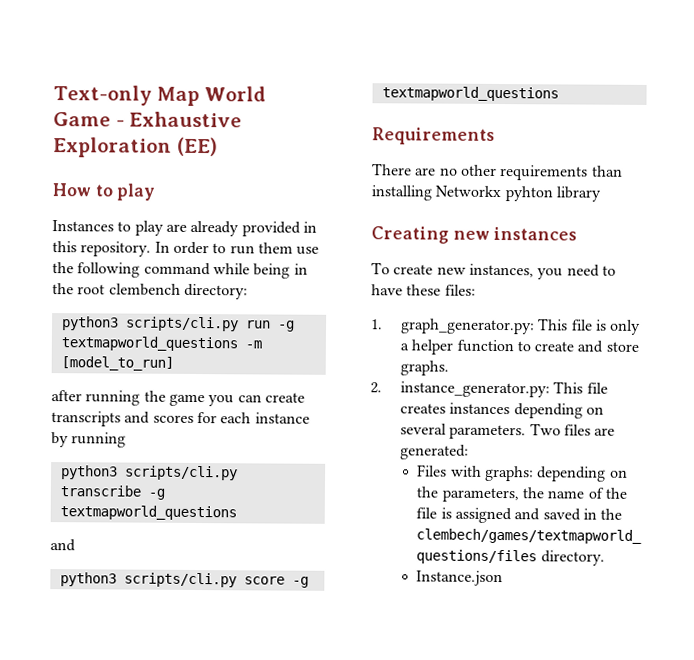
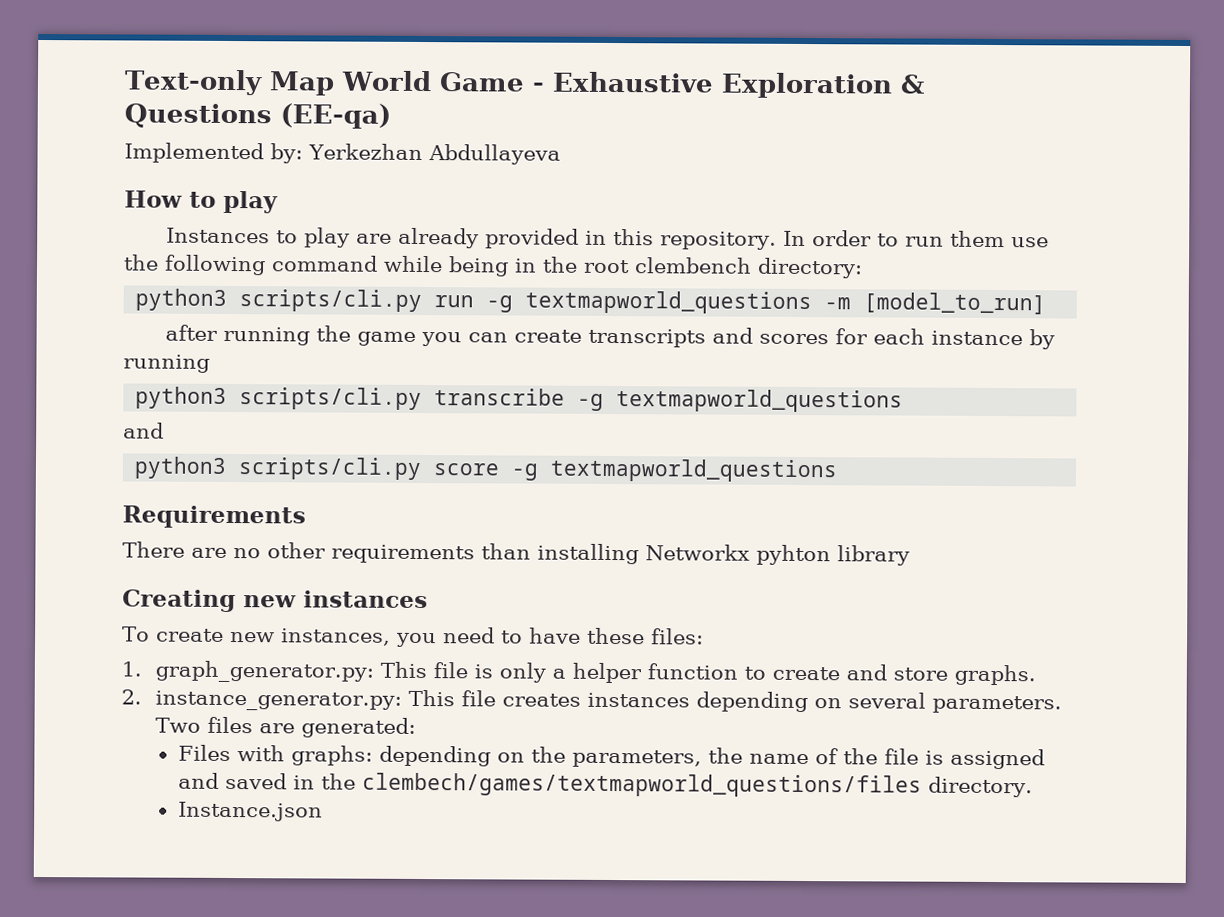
- Text-only Map World Game - Exhaustive Exploration (EE)
+ Text-only Map World Game - Exhaustive Exploration & Questions (EE-qa)
+ Implemented by: Yerkezhan Abdullayeva

